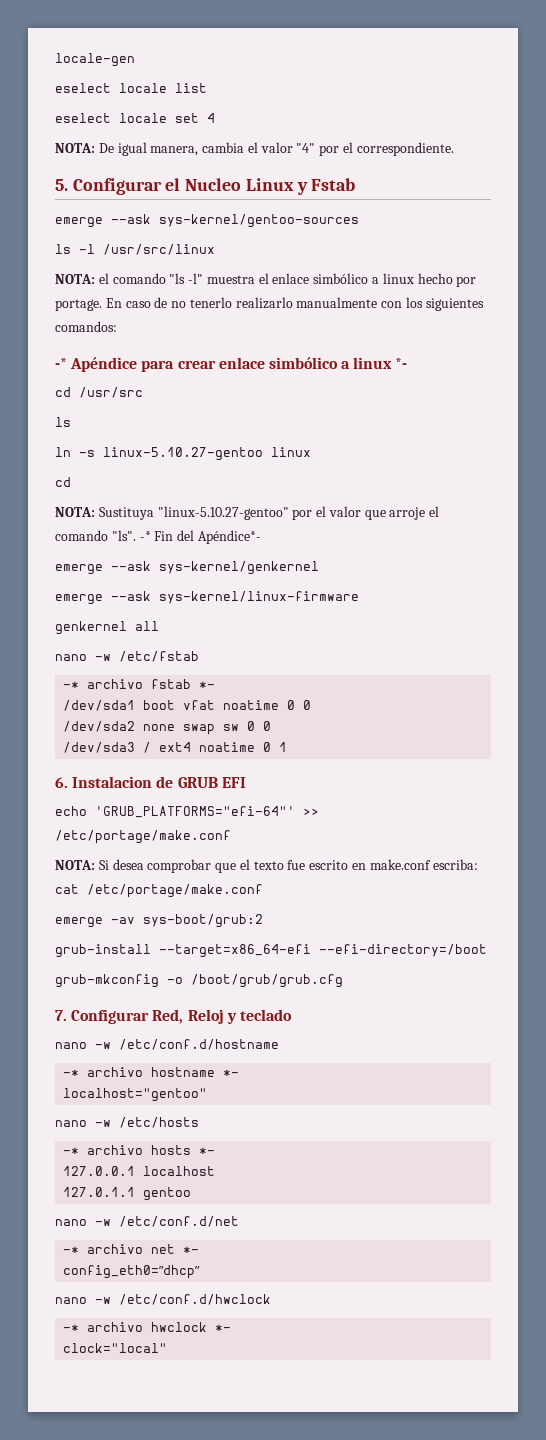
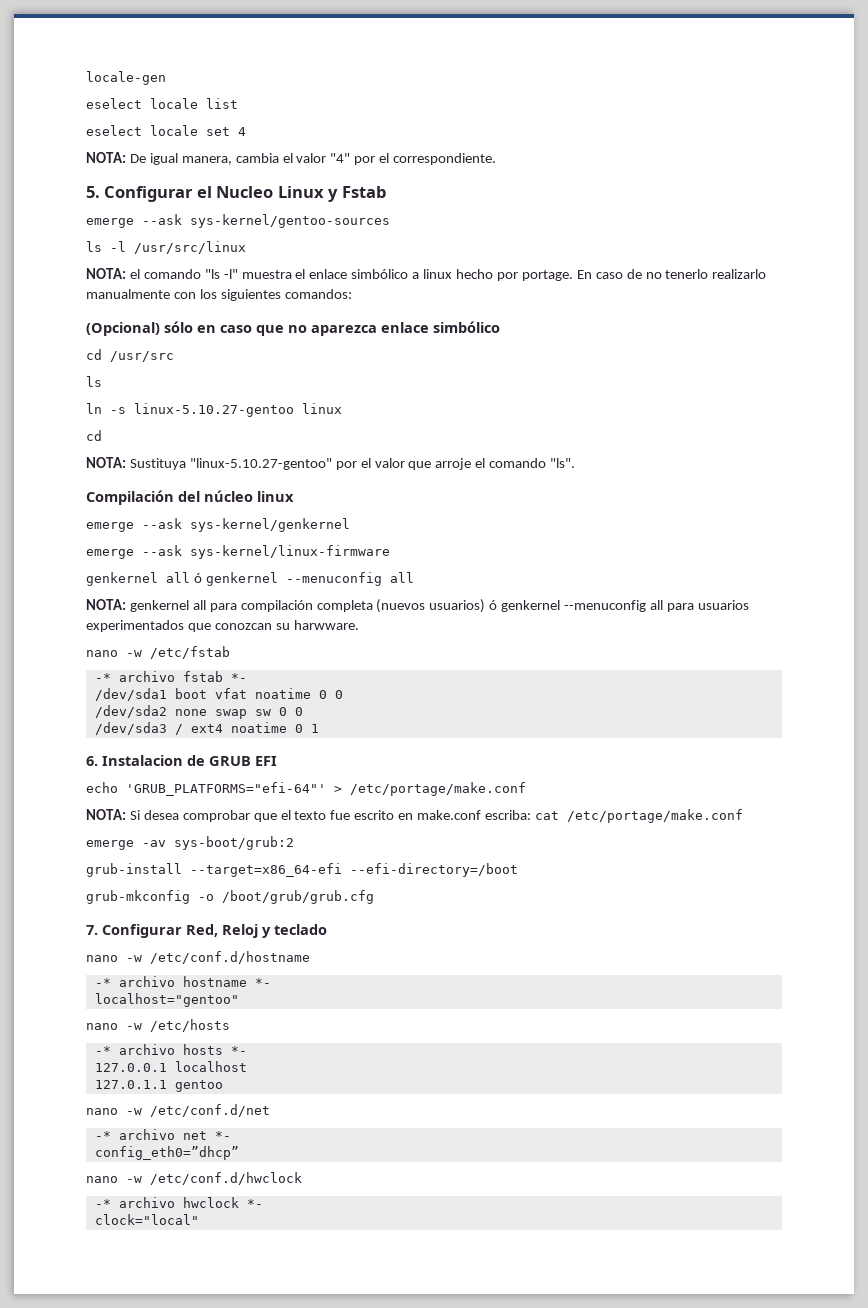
- -* Apéndice para crear enlace simbólico a linux *-
+ (Opcional) sólo en caso que no aparezca enlace simbólico
- NOTA: Sustituya "linux-5.10.27-gentoo" por el valor que arroje el comando "ls". -* Fin del Apéndice*-
+ NOTA: Sustituya "linux-5.10.27-gentoo" por el valor que arroje el comando "ls".
+ Compilación del núcleo linux
- genkernel all
+ genkernel all ó genkernel --menuconfig all
+ NOTA: genkernel all para compilación completa (nuevos usuarios) ó genkernel --menuconfig all para usuarios experimentados que conozcan su harwware.
- echo 'GRUB_PLATFORMS="efi-64"' >> /etc/portage/make.conf
+ echo 'GRUB_PLATFORMS="efi-64"' > /etc/portage/make.conf

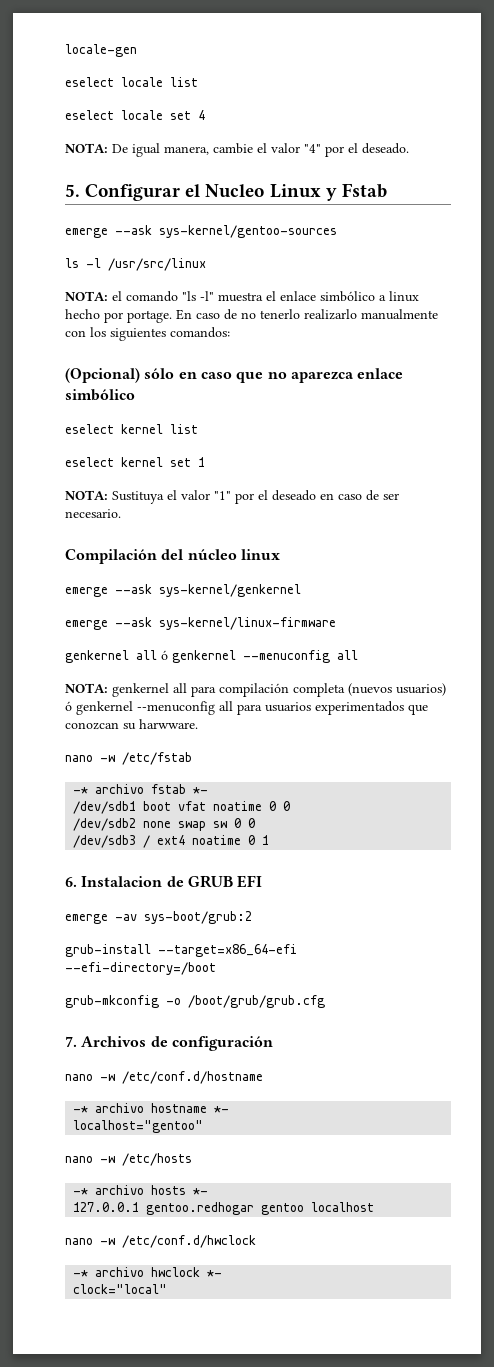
- NOTA: De igual manera, cambia el valor "4" por el correspondiente.
+ NOTA: De igual manera, cambie el valor "4" por el deseado.
- cd /usr/src
- ls
- ln -s linux-5.10.27-gentoo linux
- cd
- NOTA: Sustituya "linux-5.10.27-gentoo" por el valor que arroje el comando "ls".
+ eselect kernel list
+ eselect kernel set 1
+ NOTA: Sustituya el valor "1" por el deseado en caso de ser necesario.
- /dev/sda1 boot vfat noatime 0 0
+ /dev/sdb1 boot vfat noatime 0 0
- /dev/sda2 none swap sw 0 0
+ /dev/sdb2 none swap sw 0 0
- /dev/sda3 / ext4 noatime 0 1
+ /dev/sdb3 / ext4 noatime 0 1
- echo 'GRUB_PLATFORMS="efi-64"' > /etc/portage/make.conf
- NOTA: Si desea comprobar que el texto fue escrito en make.conf escriba: cat /etc/portage/make.conf
- 7. Configurar Red, Reloj y teclado
+ 7. Archivos de configuración
- 127.0.0.1 localhost
+ 127.0.0.1 gentoo.redhogar gentoo localhost
- 127.0.1.1 gentoo
- nano -w /etc/conf.d/net
- -* archivo net *-
- config_eth0=”dhcp”

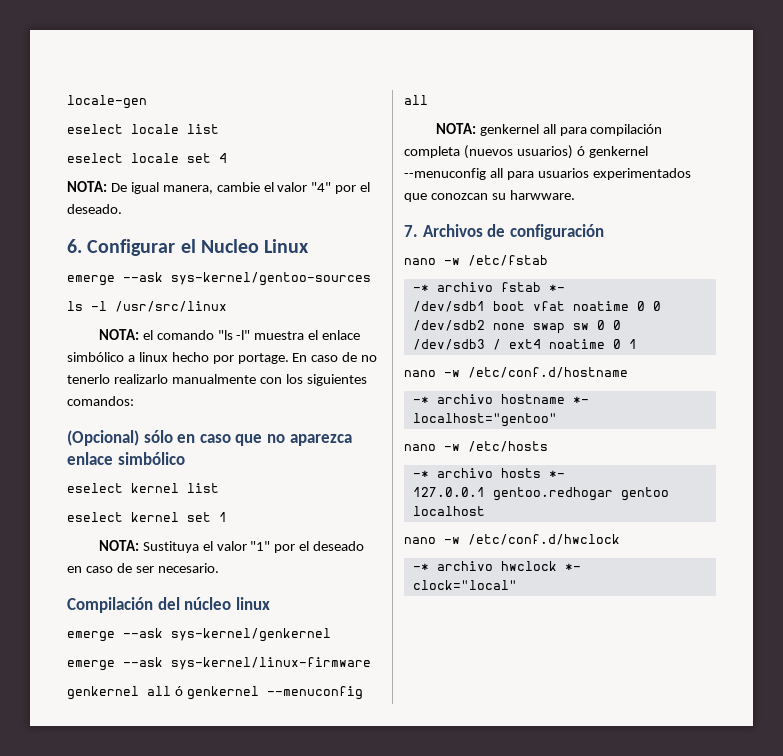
- 5. Configurar el Nucleo Linux y Fstab
+ 6. Configurar el Nucleo Linux
+ 7. Archivos de configuración
- 6. Instalacion de GRUB EFI
- emerge -av sys-boot/grub:2
- grub-install --target=x86_64-efi --efi-directory=/boot
- grub-mkconfig -o /boot/grub/grub.cfg
- 7. Archivos de configuración

